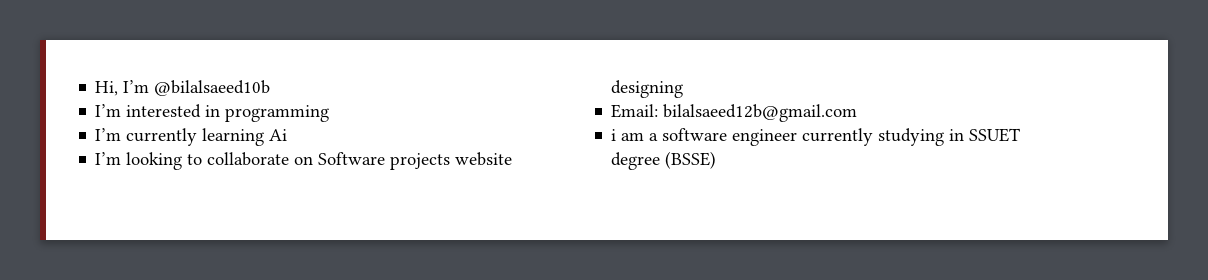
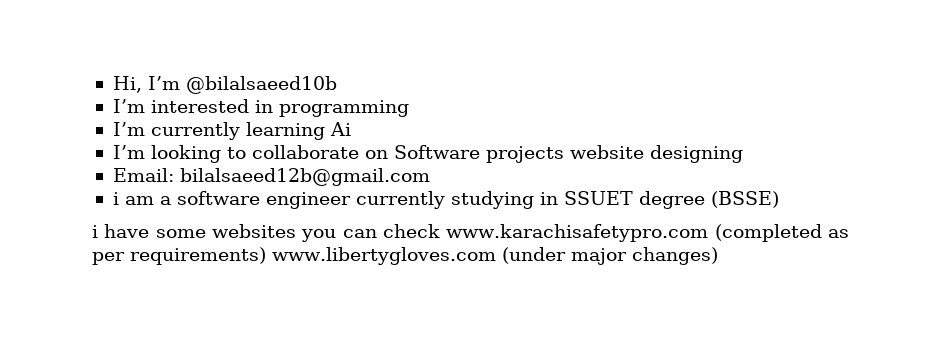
+ i have some websites you can check www.karachisafetypro.com (completed as per requirements) www.libertygloves.com (under major changes)

